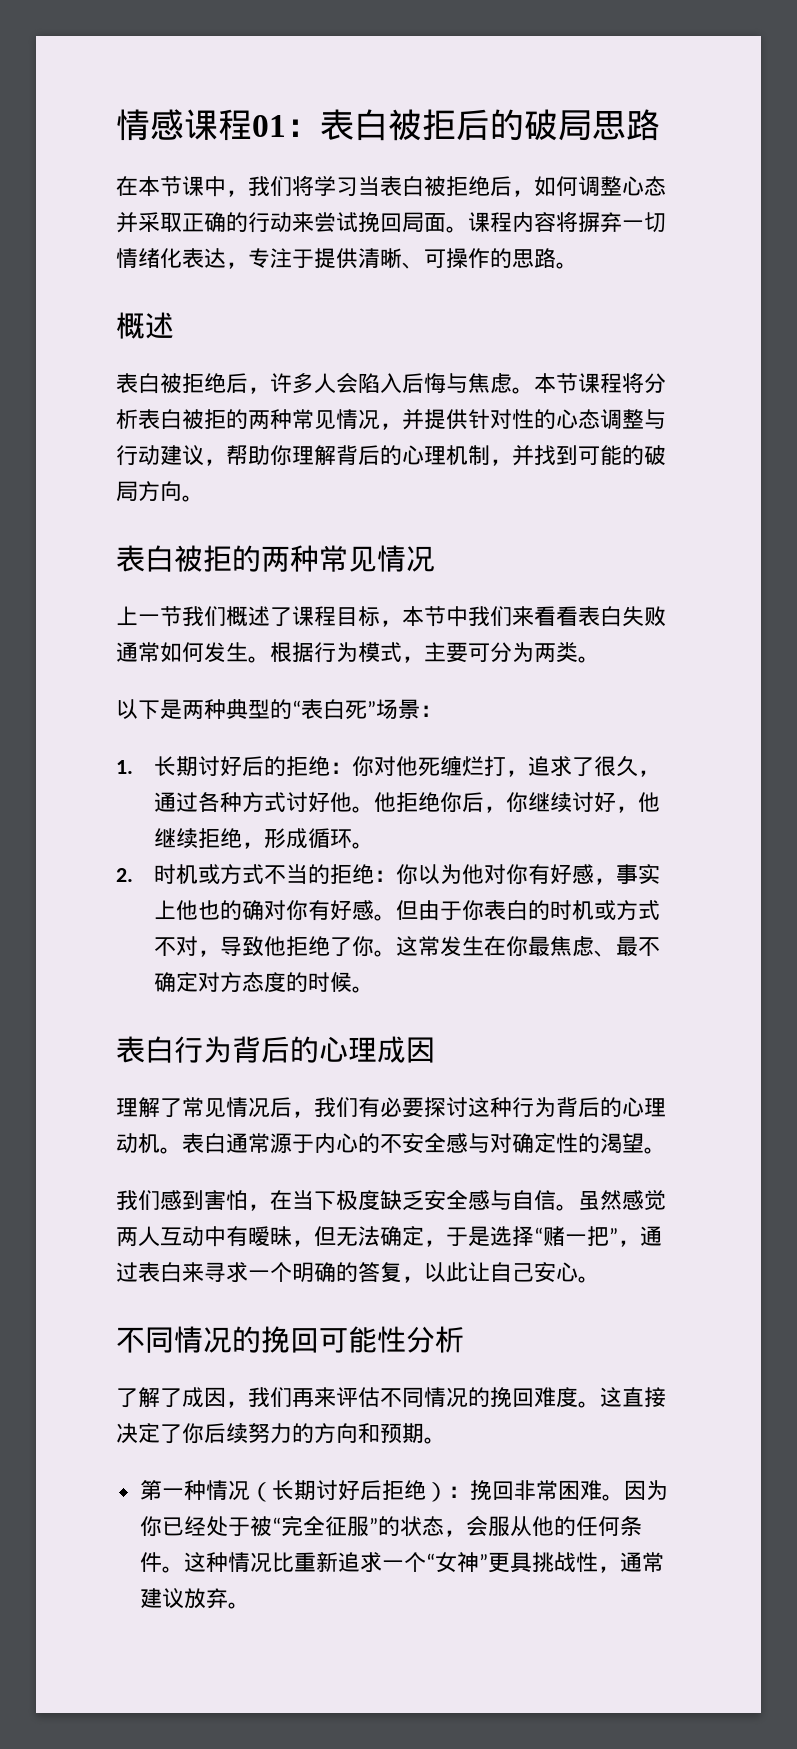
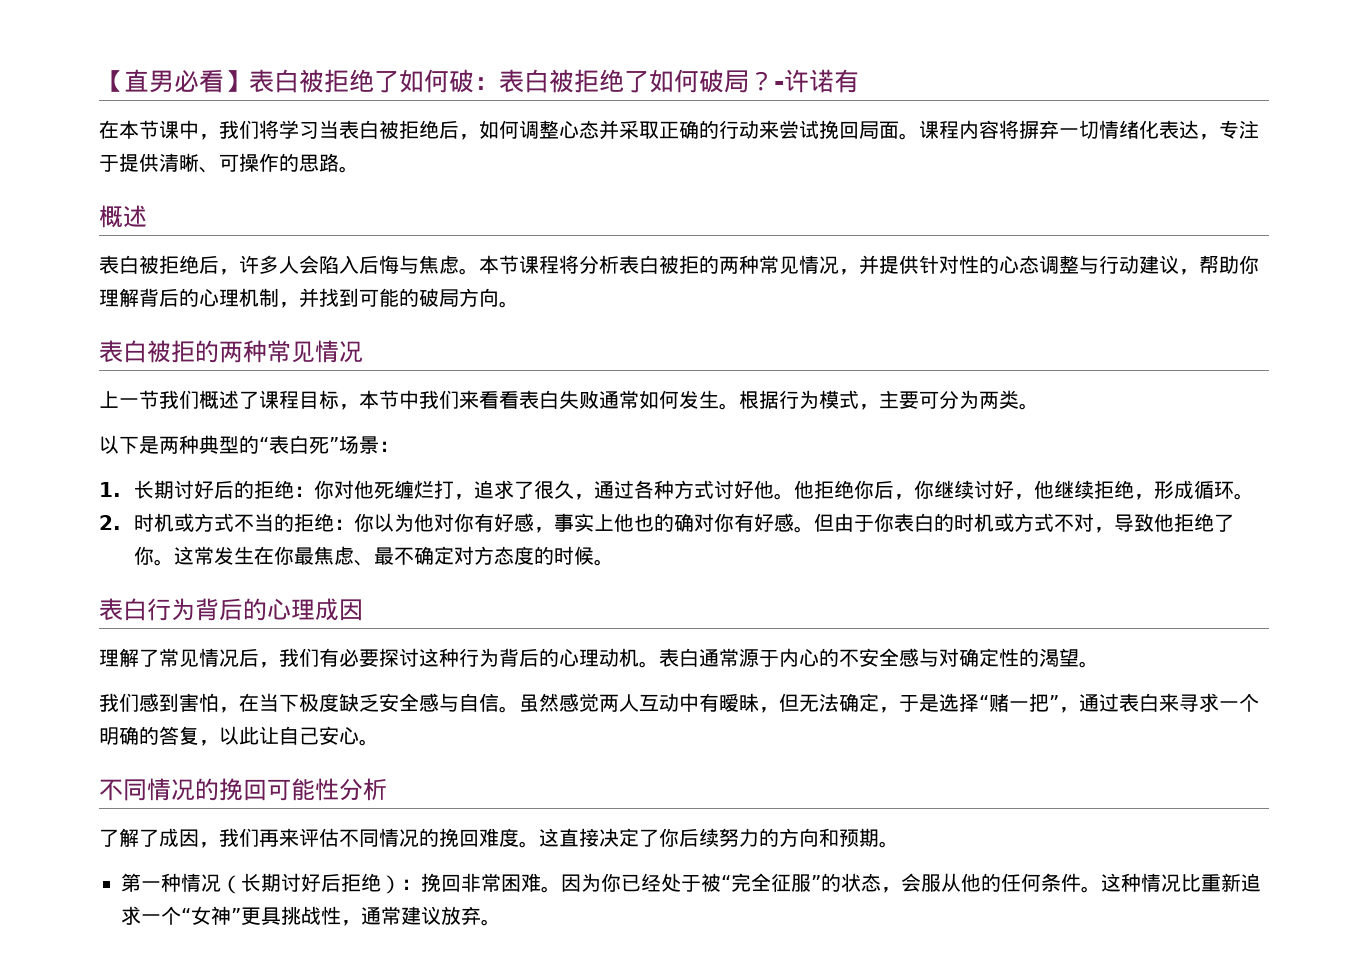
- 情感课程01：表白被拒后的破局思路
+ 【直男必看】表白被拒绝了如何破：表白被拒绝了如何破局？-许诺有

